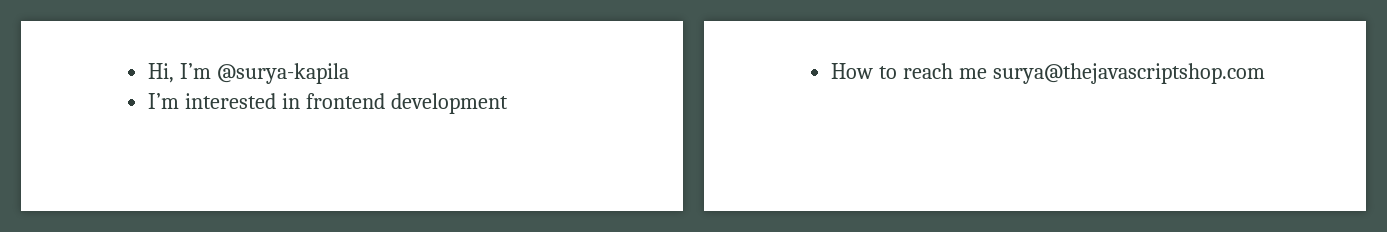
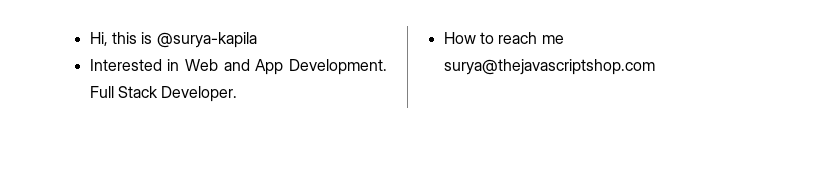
- Hi, I’m @surya-kapila
+ Hi, this is @surya-kapila
- I’m interested in frontend development
+ Interested in Web and App Development. Full Stack Developer.

